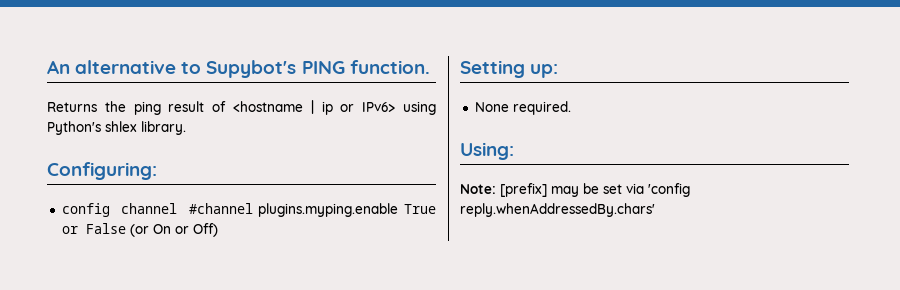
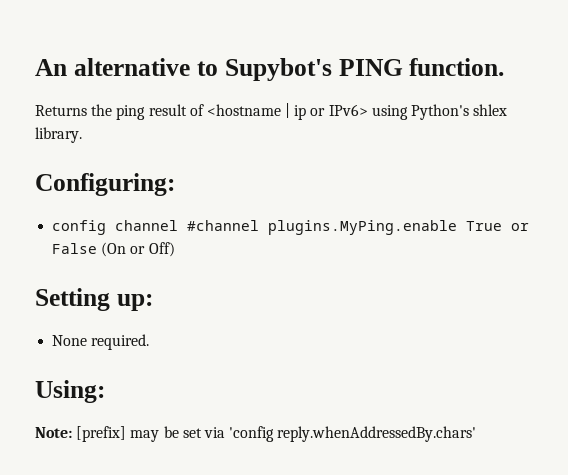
- config channel #channel plugins.myping.enable True or False (or On or Off)
+ config channel #channel plugins.MyPing.enable True or False (On or Off)

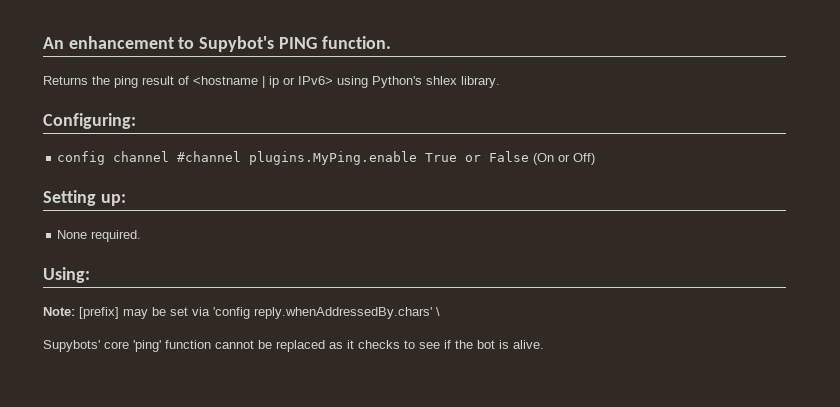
- An alternative to Supybot's PING function.
+ An enhancement to Supybot's PING function.
- Note: [prefix] may be set via 'config reply.whenAddressedBy.chars'
+ Note: [prefix] may be set via 'config reply.whenAddressedBy.chars' \
+ Supybots' core 'ping' function cannot be replaced as it checks to see if the bot is alive.

